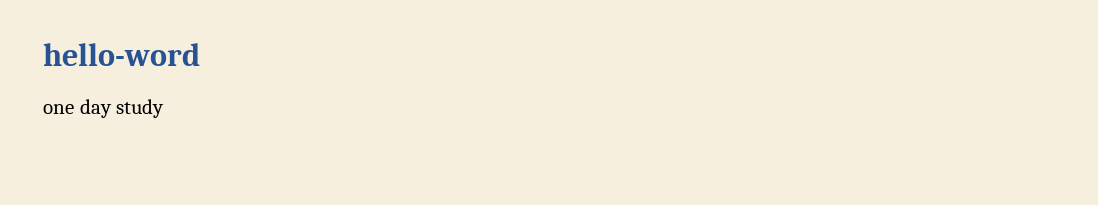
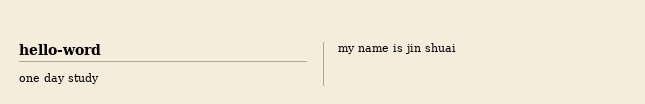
+ my name is jin shuai

